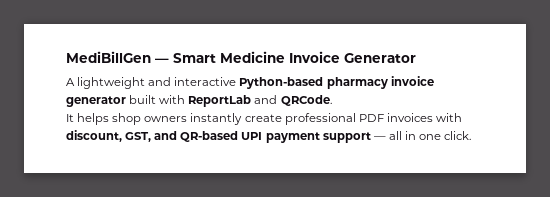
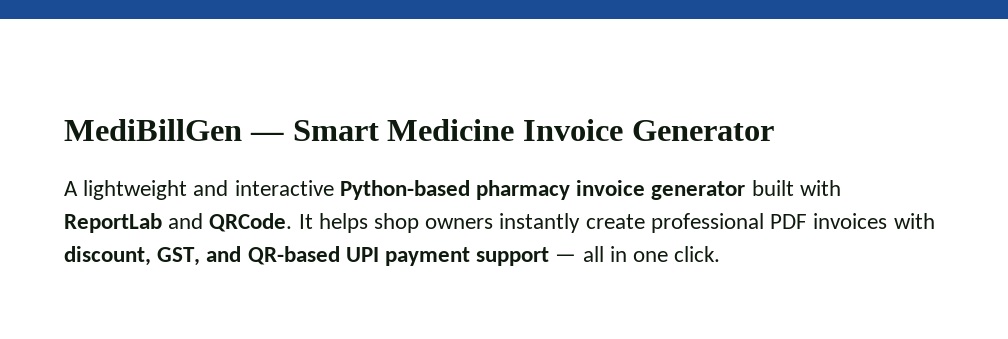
- A lightweight and interactive Python-based pharmacy invoice generator built with ReportLab and QRCode.
- It helps shop owners instantly create professional PDF invoices with discount, GST, and QR-based UPI payment support — all in one click.
+ A lightweight and interactive Python-based pharmacy invoice generator built with ReportLab and QRCode. It helps shop owners instantly create professional PDF invoices with discount, GST, and QR-based UPI payment support — all in one click.

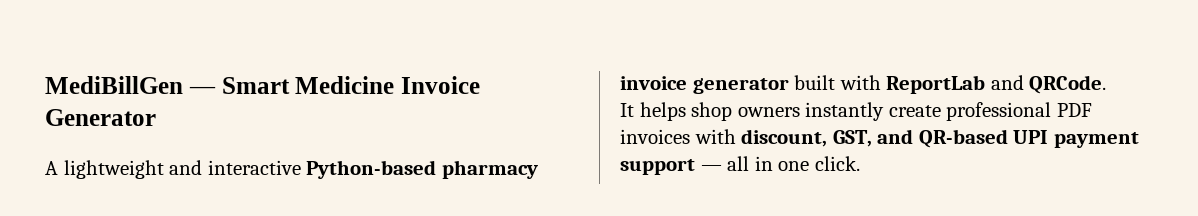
- A lightweight and interactive Python-based pharmacy invoice generator built with ReportLab and QRCode. It helps shop owners instantly create professional PDF invoices with discount, GST, and QR-based UPI payment support — all in one click.
+ A lightweight and interactive Python-based pharmacy invoice generator built with ReportLab and QRCode.
+ It helps shop owners instantly create professional PDF invoices with discount, GST, and QR-based UPI payment support — all in one click.

